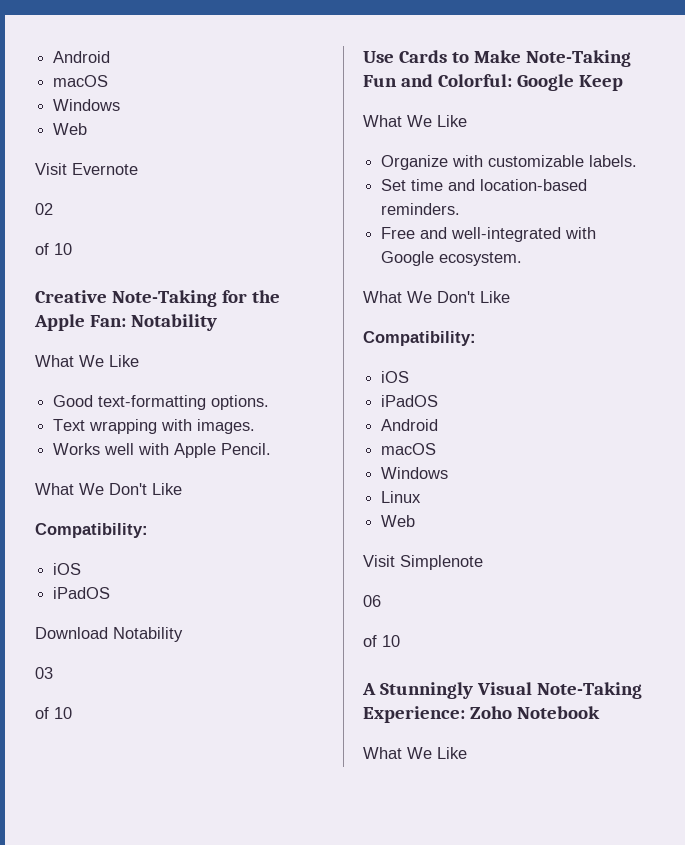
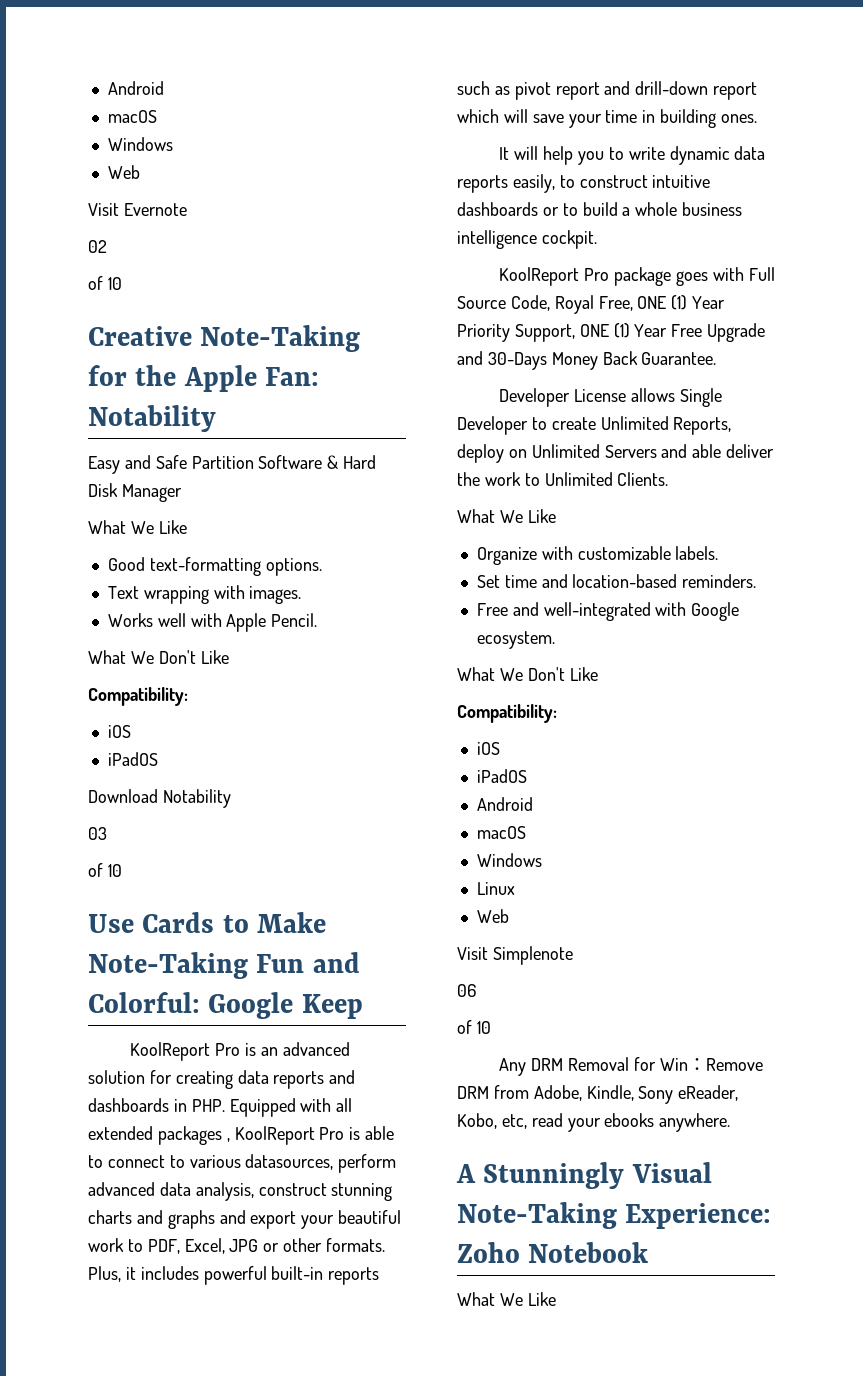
+ Easy and Safe Partition Software & Hard Disk Manager
+ KoolReport Pro is an advanced solution for creating data reports and dashboards in PHP. Equipped with all extended packages , KoolReport Pro is able to connect to various datasources, perform advanced data analysis, construct stunning charts and graphs and export your beautiful work to PDF, Excel, JPG or other formats. Plus, it includes powerful built-in reports such as pivot report and drill-down report which will save your time in building ones.
+ It will help you to write dynamic data reports easily, to construct intuitive dashboards or to build a whole business intelligence cockpit.
+ KoolReport Pro package goes with Full Source Code, Royal Free, ONE (1) Year Priority Support, ONE (1) Year Free Upgrade and 30-Days Money Back Guarantee.
+ Developer License allows Single Developer to create Unlimited Reports, deploy on Unlimited Servers and able deliver the work to Unlimited Clients.
+ Any DRM Removal for Win：Remove DRM from Adobe, Kindle, Sony eReader, Kobo, etc, read your ebooks anywhere.

